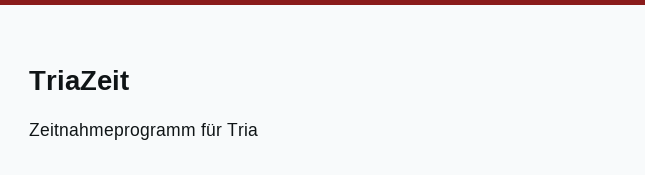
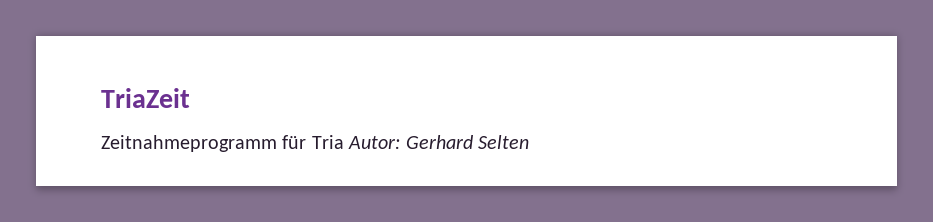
- Zeitnahmeprogramm für Tria
+ Zeitnahmeprogramm für Tria Autor: Gerhard Selten

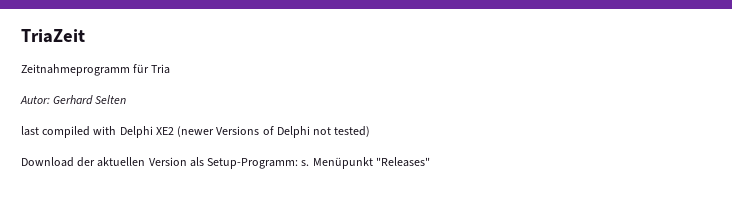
- Zeitnahmeprogramm für Tria Autor: Gerhard Selten
+ Zeitnahmeprogramm für Tria
+ Autor: Gerhard Selten
+ last compiled with Delphi XE2 (newer Versions of Delphi not tested)
+ Download der aktuellen Version als Setup-Programm: s. Menüpunkt "Releases"

